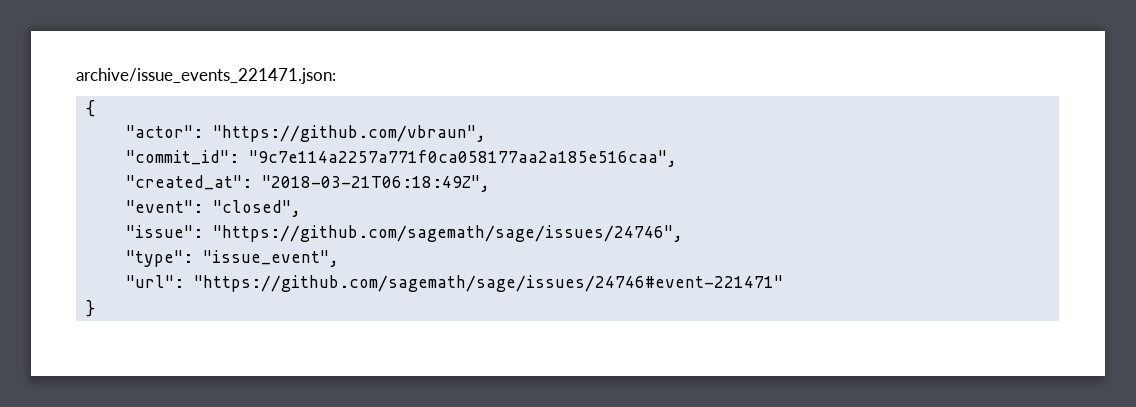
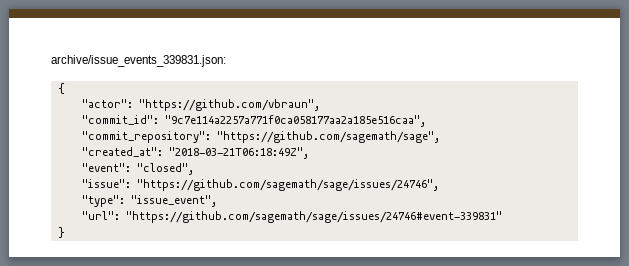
- archive/issue_events_221471.json:
+ archive/issue_events_339831.json:
+ "commit_repository": "https://github.com/sagemath/sage",
- "url": "https://github.com/sagemath/sage/issues/24746#event-221471"
+ "url": "https://github.com/sagemath/sage/issues/24746#event-339831"

